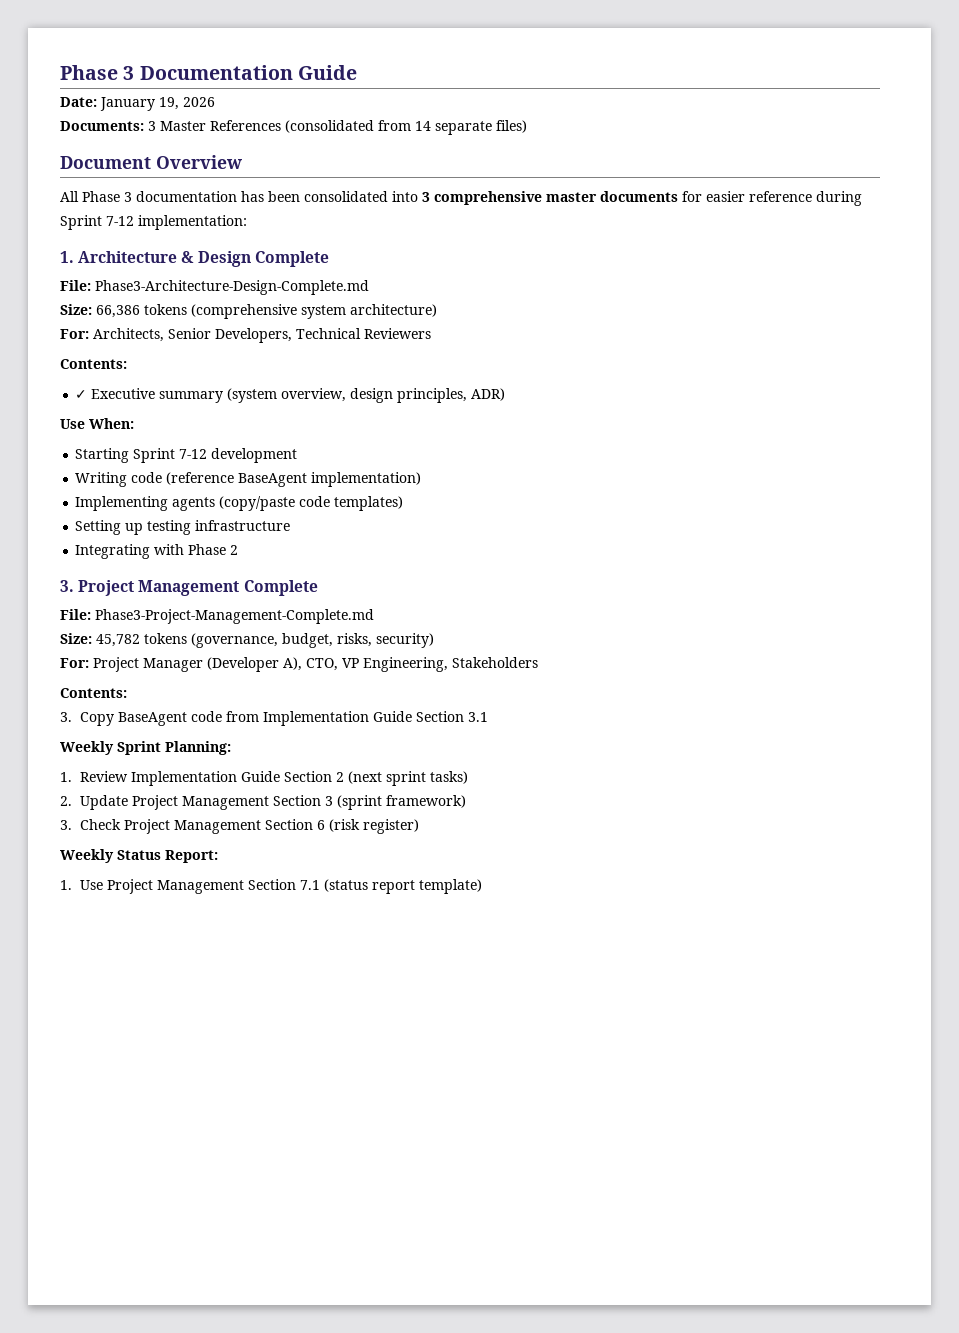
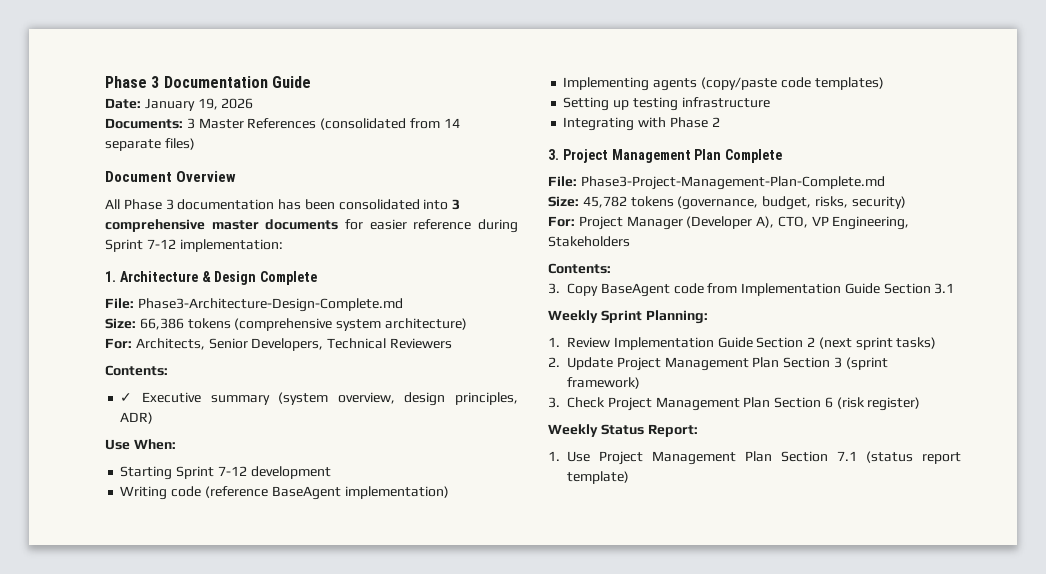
- 3. Project Management Complete
- File: Phase3-Project-Management-Complete.md
+ 3. Project Management Plan Complete
+ File: Phase3-Project-Management-Plan-Complete.md
- 2. Update Project Management Section 3 (sprint framework)
+ 2. Update Project Management Plan Section 3 (sprint framework)
- 3. Check Project Management Section 6 (risk register)
+ 3. Check Project Management Plan Section 6 (risk register)
- 1. Use Project Management Section 7.1 (status report template)
+ 1. Use Project Management Plan Section 7.1 (status report template)

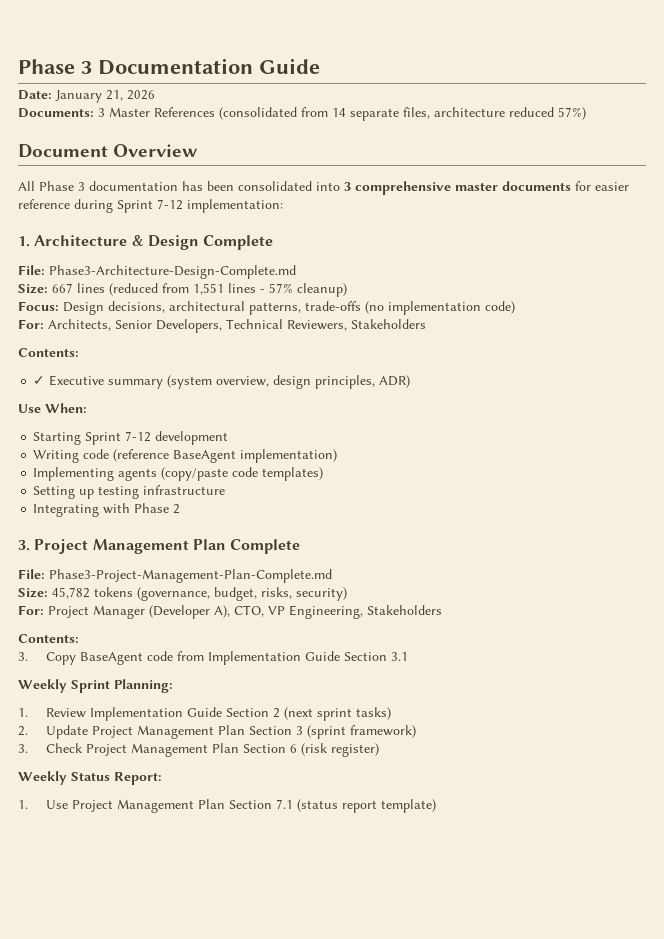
- Date: January 19, 2026
+ Date: January 21, 2026
- Documents: 3 Master References (consolidated from 14 separate files)
+ Documents: 3 Master References (consolidated from 14 separate files, architecture reduced 57%)
- Size: 66,386 tokens (comprehensive system architecture)
+ Size: 667 lines (reduced from 1,551 lines - 57% cleanup)
+ Focus: Design decisions, architectural patterns, trade-offs (no implementation code)
- For: Architects, Senior Developers, Technical Reviewers
+ For: Architects, Senior Developers, Technical Reviewers, Stakeholders

